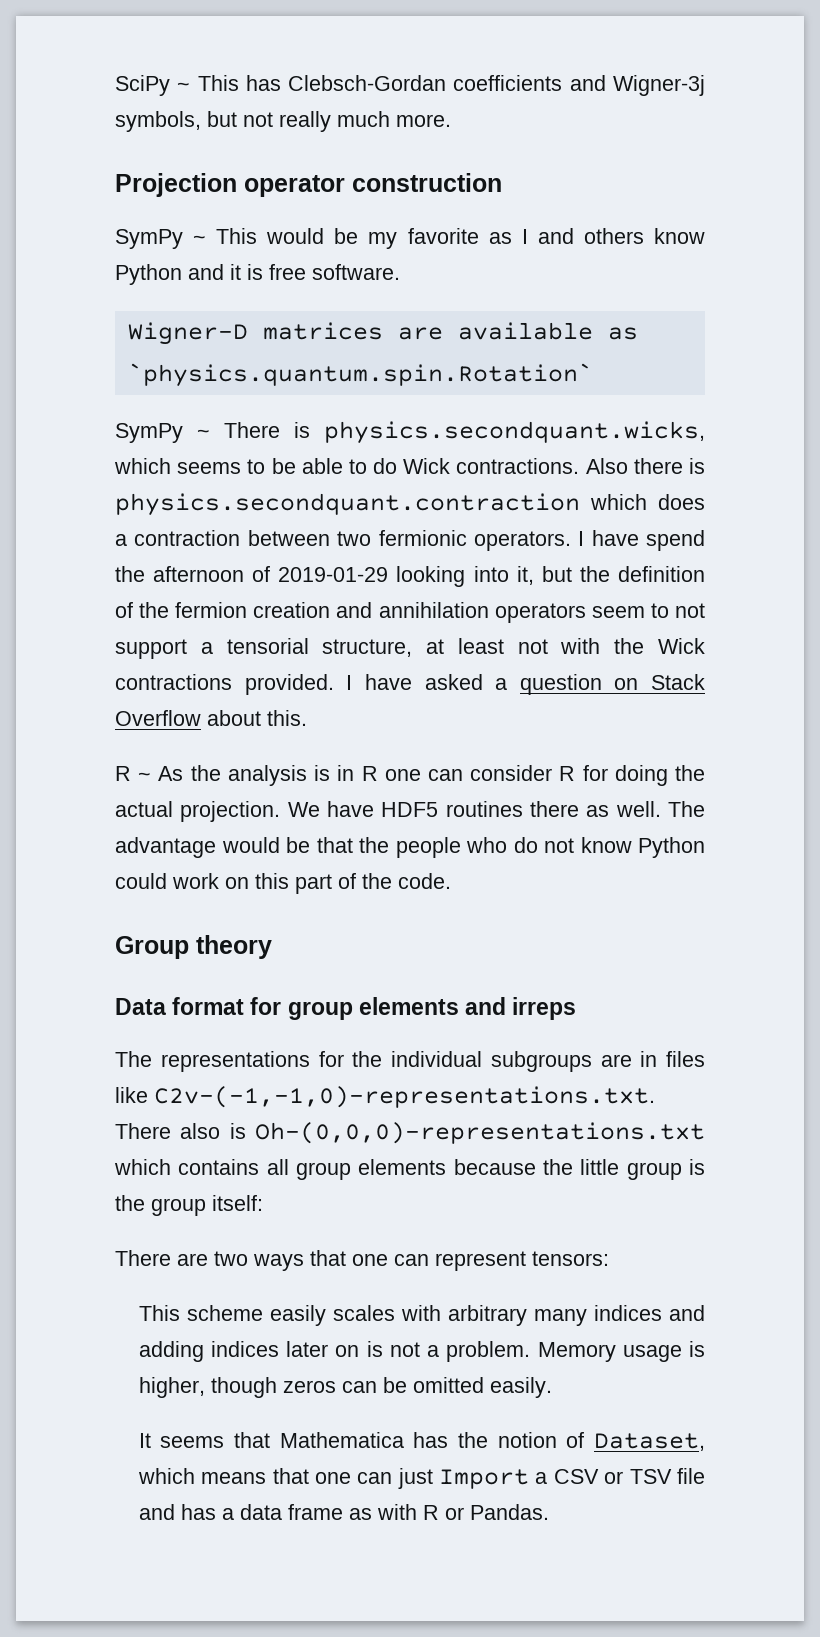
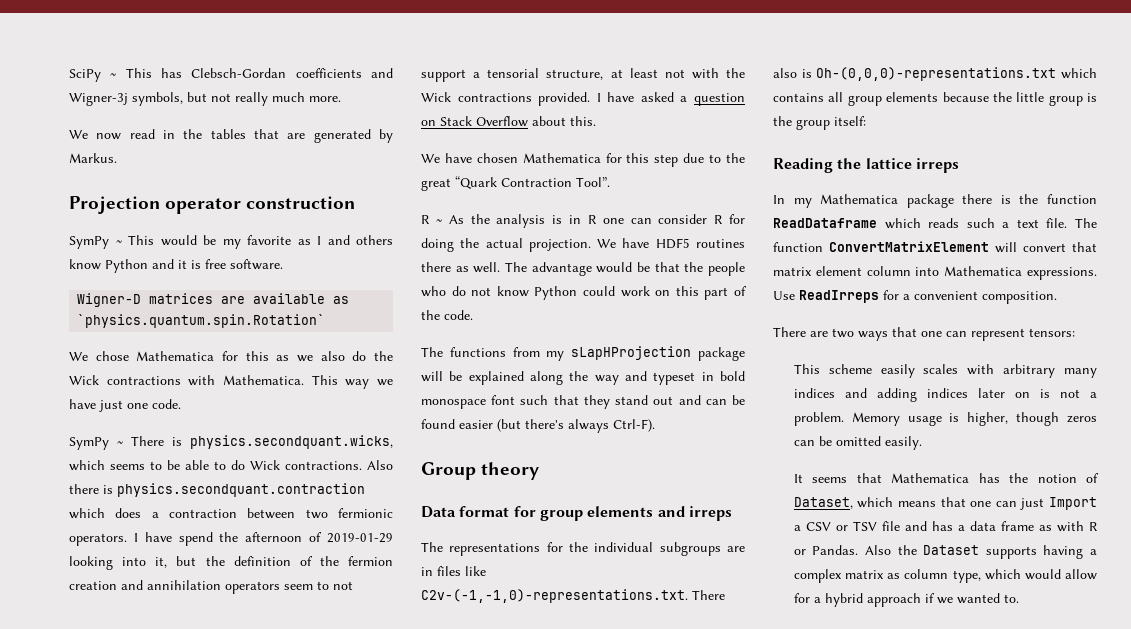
+ We now read in the tables that are generated by Markus.
+ We chose Mathematica for this as we also do the Wick contractions with Mathematica. This way we have just one code.
+ We have chosen Mathematica for this step due to the great “Quark Contraction Tool”.
+ The functions from my sLapHProjection package will be explained along the way and typeset in bold monospace font such that they stand out and can be found easier (but there's always Ctrl-F).
+ Reading the lattice irreps
+ In my Mathematica package there is the function ReadDataframe which reads such a text file. The function ConvertMatrixElement will convert that matrix element column into Mathematica expressions. Use ReadIrreps for a convenient composition.
+ Also the Dataset supports having a complex matrix as column type, which would allow for a hybrid approach if we wanted to.

